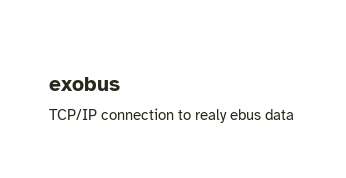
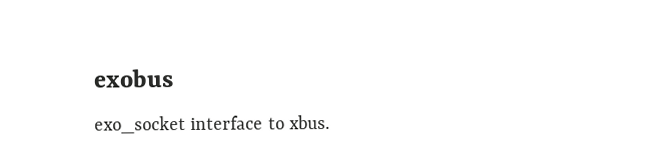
- TCP/IP connection to realy ebus data
+ exo_socket interface to xbus.

